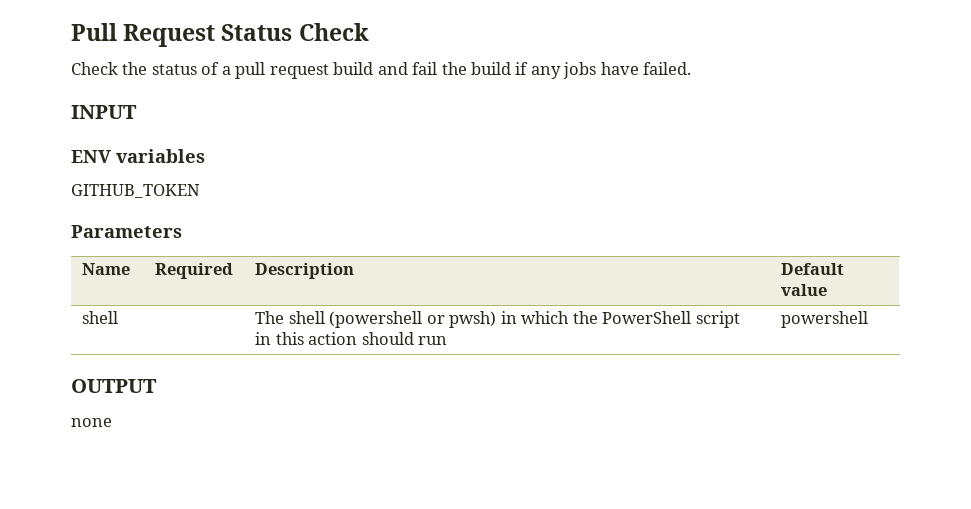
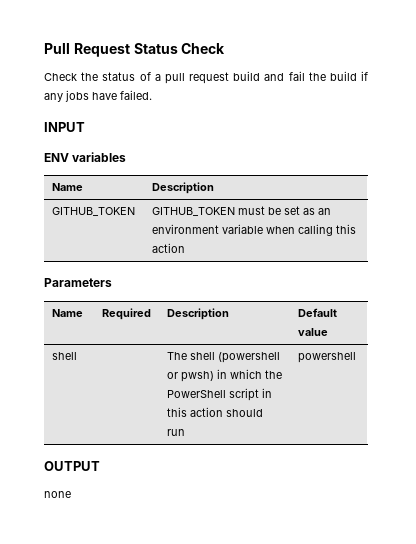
- GITHUB_TOKEN
+ Name | Description
+ GITHUB_TOKEN | GITHUB_TOKEN must be set as an environment variable when calling this action

